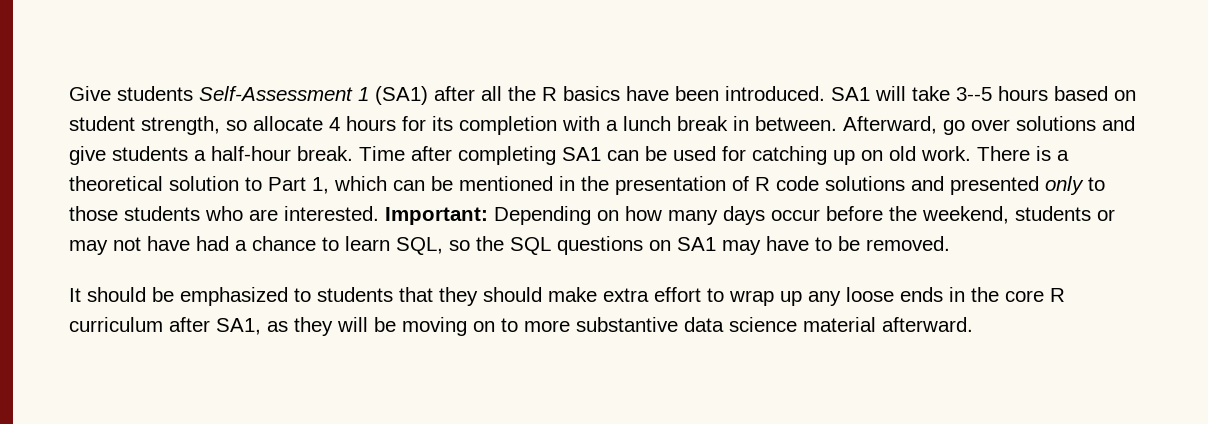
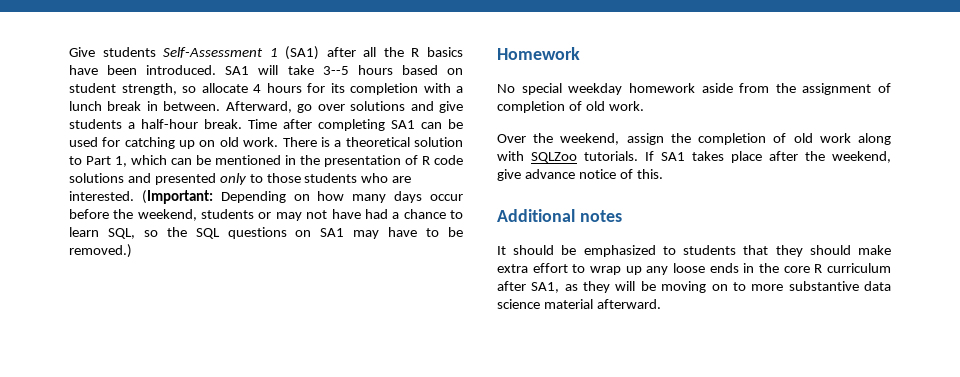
- Important: Depending on how many days occur before the weekend, students or may not have had a chance to learn SQL, so the SQL questions on SA1 may have to be removed.
+ (Important: Depending on how many days occur before the weekend, students or may not have had a chance to learn SQL, so the SQL questions on SA1 may have to be removed.)
+ Homework
+ No special weekday homework aside from the assignment of completion of old work.
+ Over the weekend, assign the completion of old work along with SQLZoo tutorials. If SA1 takes place after the weekend, give advance notice of this.
+ Additional notes

